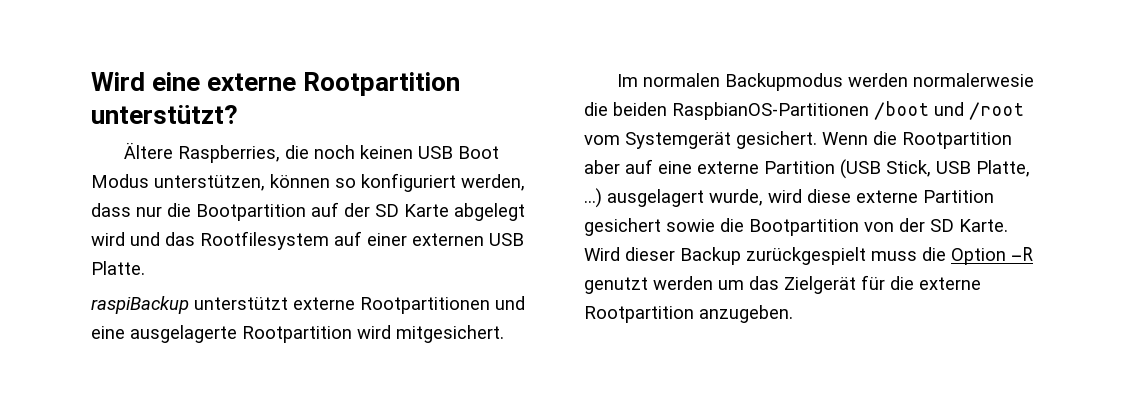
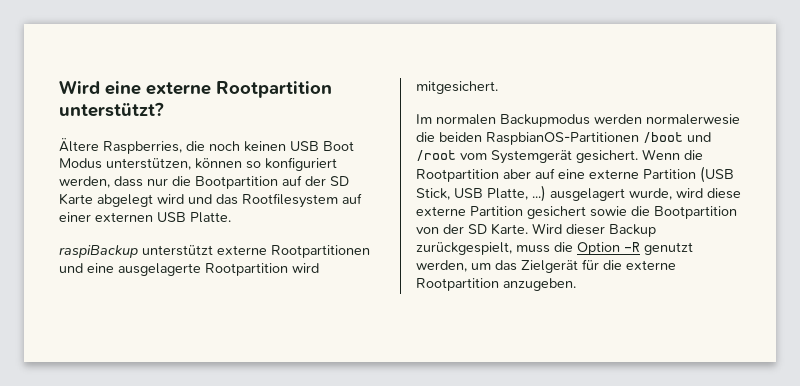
- Wird dieser Backup zurückgespielt muss die Option -R genutzt werden um das Zielgerät für die externe Rootpartition anzugeben.
+ Wird dieser Backup zurückgespielt, muss die Option -R genutzt werden, um das Zielgerät für die externe Rootpartition anzugeben.

